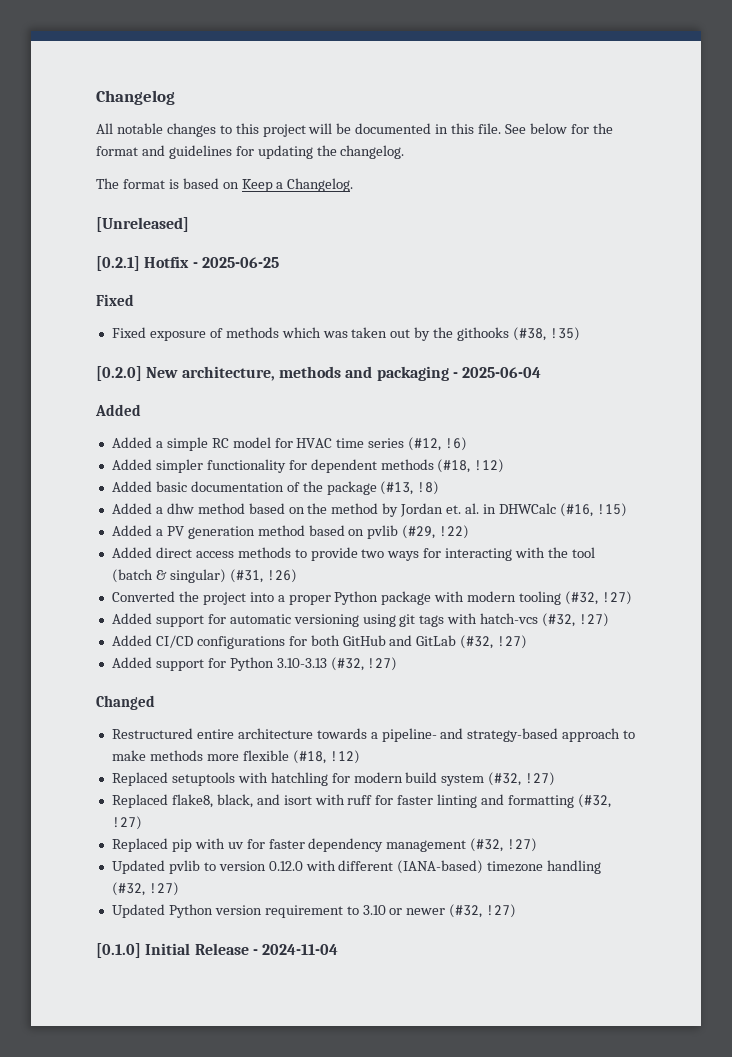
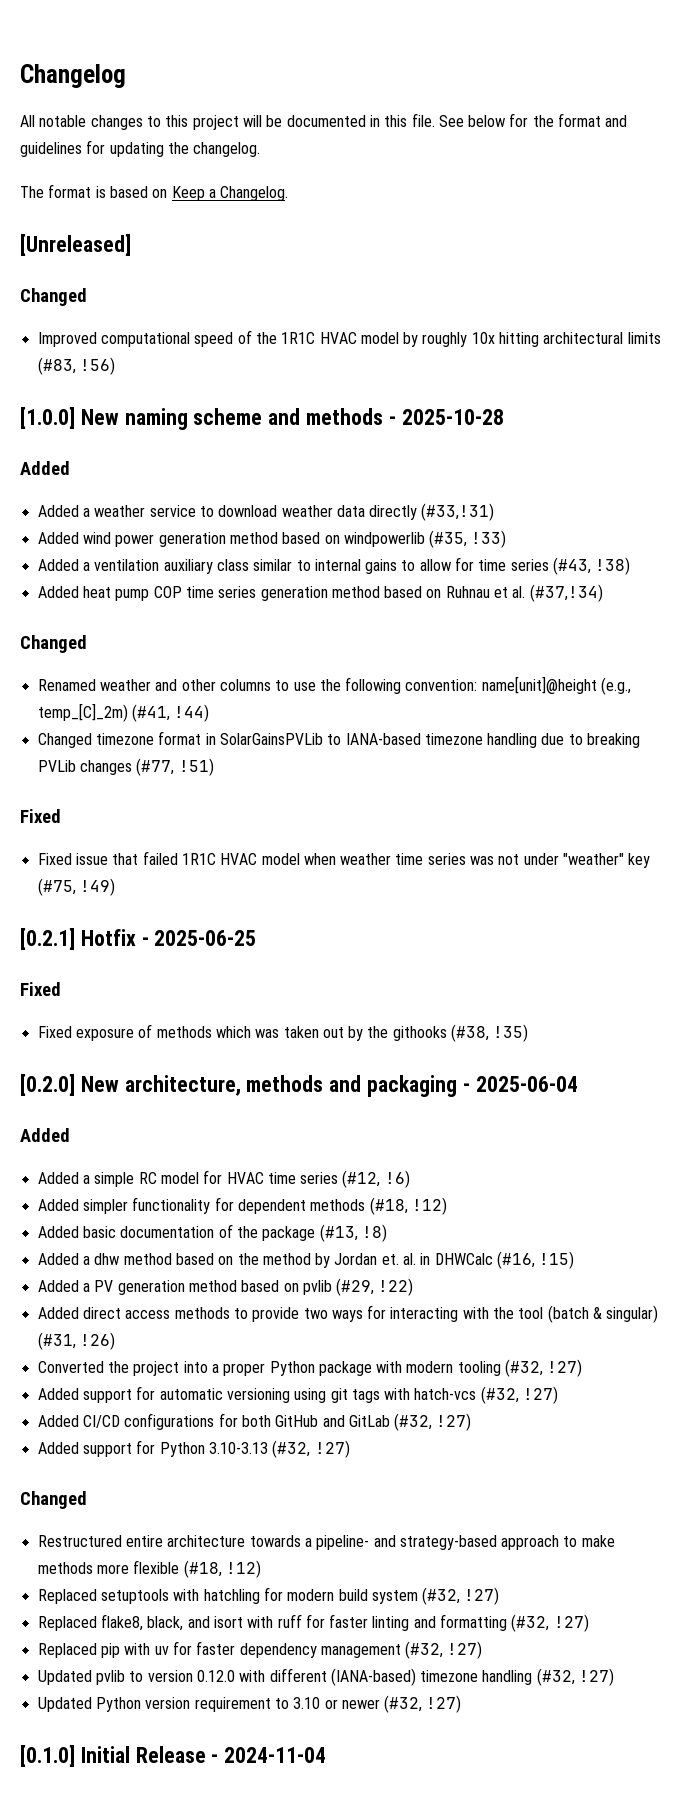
  [Unreleased]
+ Changed
+ Improved computational speed of the 1R1C HVAC model by roughly 10x hitting architectural limits (#83, !56)
+ [1.0.0] New naming scheme and methods - 2025-10-28
+ Added
+ Added a weather service to download weather data directly (#33,!31)
+ Added wind power generation method based on windpowerlib (#35, !33)
+ Added a ventilation auxiliary class similar to internal gains to allow for time series (#43, !38)
+ Added heat pump COP time series generation method based on Ruhnau et al. (#37,!34)
+ Changed
+ Renamed weather and other columns to use the following convention: name[unit]@height (e.g., temp_[C]_2m) (#41, !44)
+ Changed timezone format in SolarGainsPVLib to IANA-based timezone handling due to breaking PVLib changes (#77, !51)
+ Fixed
+ Fixed issue that failed 1R1C HVAC model when weather time series was not under "weather" key (#75, !49)

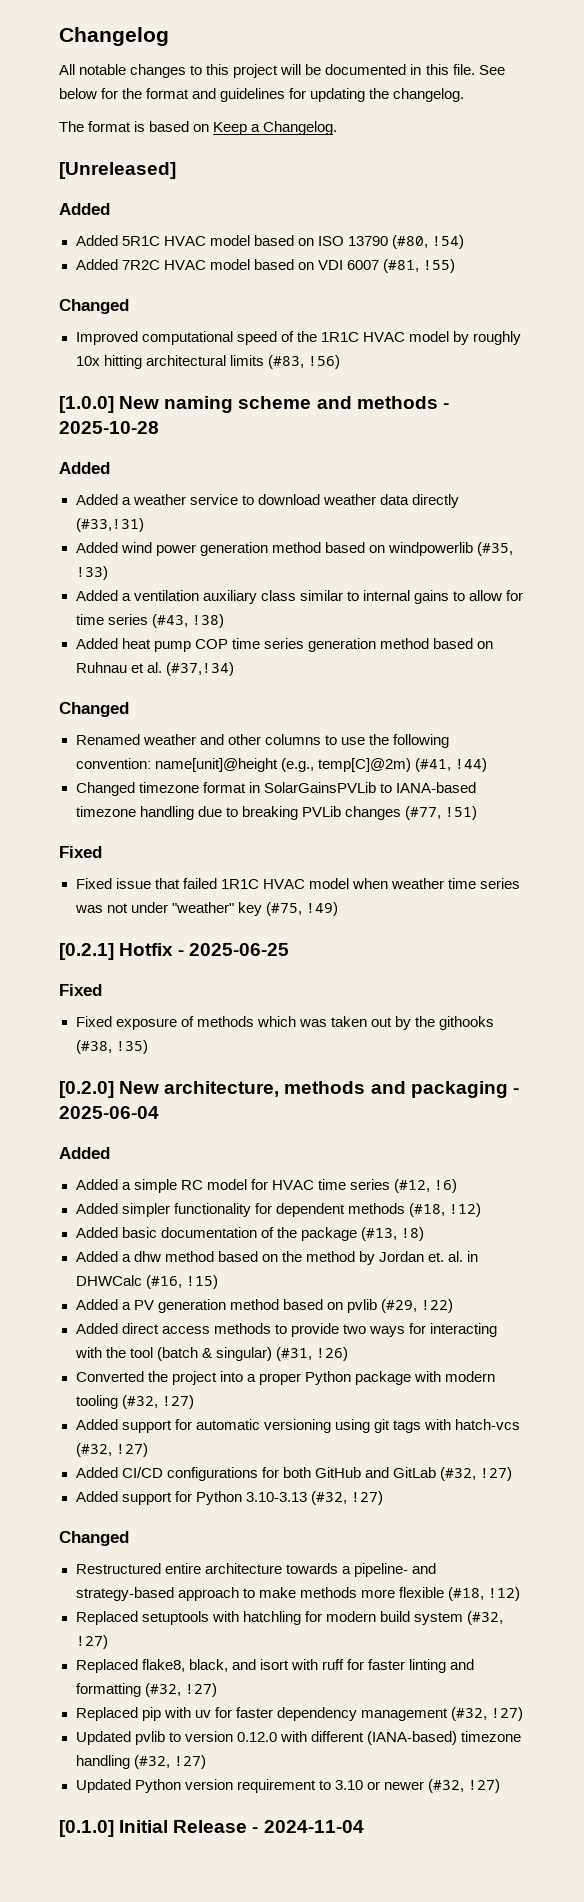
  [Unreleased]
+ Added
+ Added 5R1C HVAC model based on ISO 13790 (#80, !54)
+ Added 7R2C HVAC model based on VDI 6007 (#81, !55)
- Renamed weather and other columns to use the following convention: name[unit]@height (e.g., temp_[C]_2m) (#41, !44)
+ Renamed weather and other columns to use the following convention: name[unit]@height (e.g., temp[C]@2m) (#41, !44)

